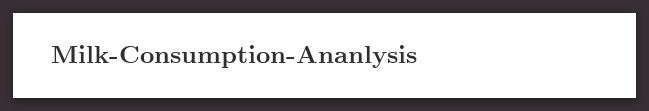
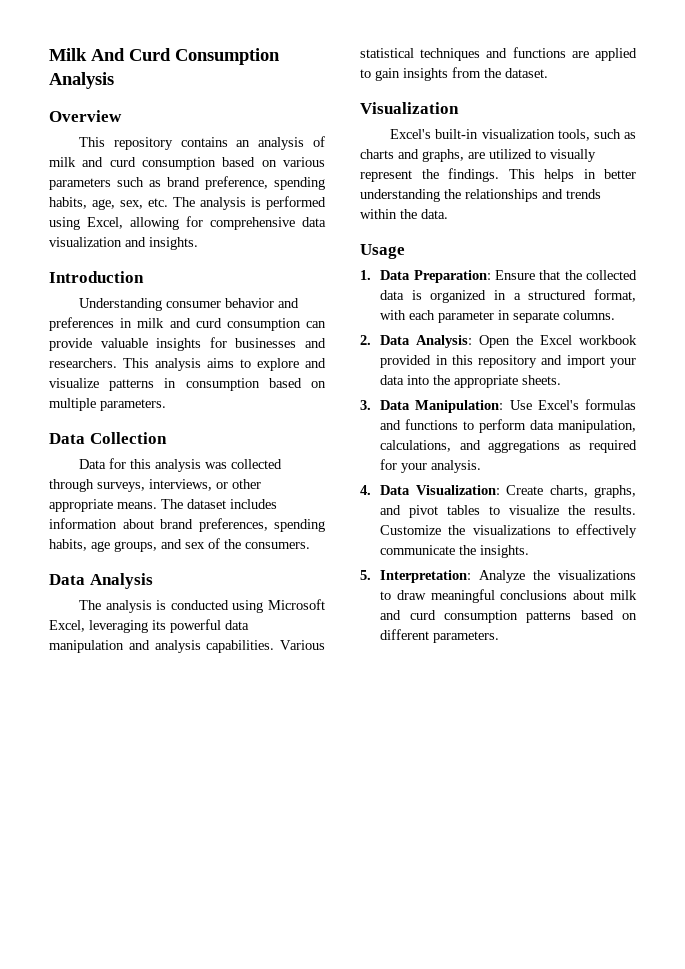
- Milk-Consumption-Ananlysis
+ Milk And Curd Consumption Analysis
+ Overview
+ This repository contains an analysis of milk and curd consumption based on various parameters such as brand preference, spending habits, age, sex, etc. The analysis is performed using Excel, allowing for comprehensive data visualization and insights.
+ Introduction
+ Understanding consumer behavior and preferences in milk and curd consumption can provide valuable insights for businesses and researchers. This analysis aims to explore and visualize patterns in consumption based on multiple parameters.
+ Data Collection
+ Data for this analysis was collected through surveys, interviews, or other appropriate means. The dataset includes information about brand preferences, spending habits, age groups, and sex of the consumers.
+ Data Analysis
+ The analysis is conducted using Microsoft Excel, leveraging its powerful data manipulation and analysis capabilities. Various statistical techniques and functions are applied to gain insights from the dataset.
+ Visualization
+ Excel's built-in visualization tools, such as charts and graphs, are utilized to visually represent the findings. This helps in better understanding the relationships and trends within the data.
+ Usage
+ 1. Data Preparation: Ensure that the collected data is organized in a structured format, with each parameter in separate columns.
+ 2. Data Analysis: Open the Excel workbook provided in this repository and import your data into the appropriate sheets.
+ 3. Data Manipulation: Use Excel's formulas and functions to perform data manipulation, calculations, and aggregations as required for your analysis.
+ 4. Data Visualization: Create charts, graphs, and pivot tables to visualize the results. Customize the visualizations to effectively communicate the insights.
+ 5. Interpretation: Analyze the visualizations to draw meaningful conclusions about milk and curd consumption patterns based on different parameters.

